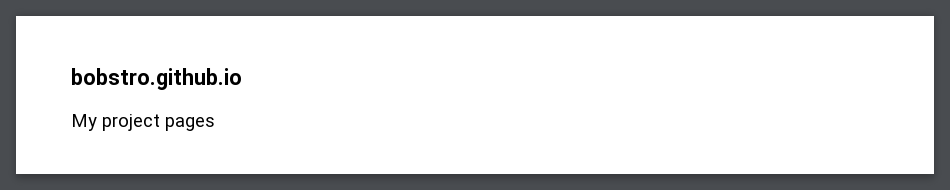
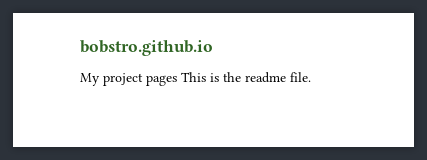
- My project pages
+ My project pages This is the readme file.

